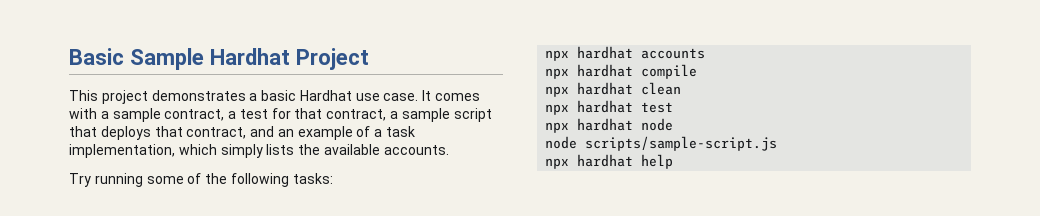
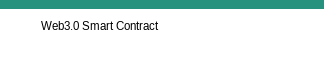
- Basic Sample Hardhat Project
- This project demonstrates a basic Hardhat use case. It comes with a sample contract, a test for that contract, a sample script that deploys that contract, and an example of a task implementation, which simply lists the available accounts.
- Try running some of the following tasks:
- npx hardhat accounts
- npx hardhat compile
- npx hardhat clean
- npx hardhat test
- npx hardhat node
- node scripts/sample-script.js
- npx hardhat help
+ Web3.0 Smart Contract

